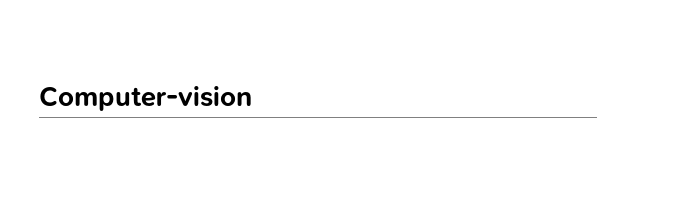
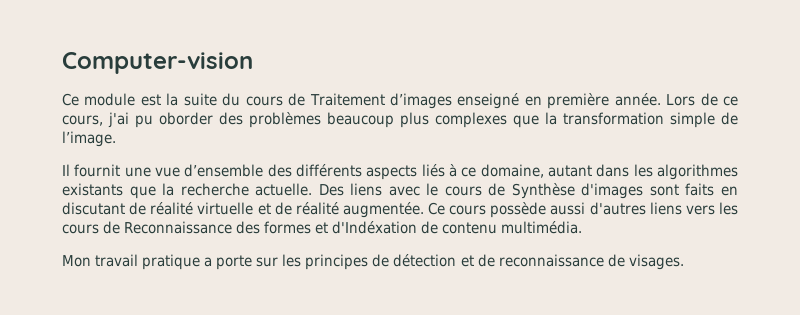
+ Ce module est la suite du cours de Traitement d’images enseigné en première année. Lors de ce cours, j'ai pu oborder des problèmes beaucoup plus complexes que la transformation simple de l’image.
+ Il fournit une vue d’ensemble des différents aspects liés à ce domaine, autant dans les algorithmes existants que la recherche actuelle. Des liens avec le cours de Synthèse d'images sont faits en discutant de réalité virtuelle et de réalité augmentée. Ce cours possède aussi d'autres liens vers les cours de Reconnaissance des formes et d'Indéxation de contenu multimédia.
+ Mon travail pratique a porte sur les principes de détection et de reconnaissance de visages.

